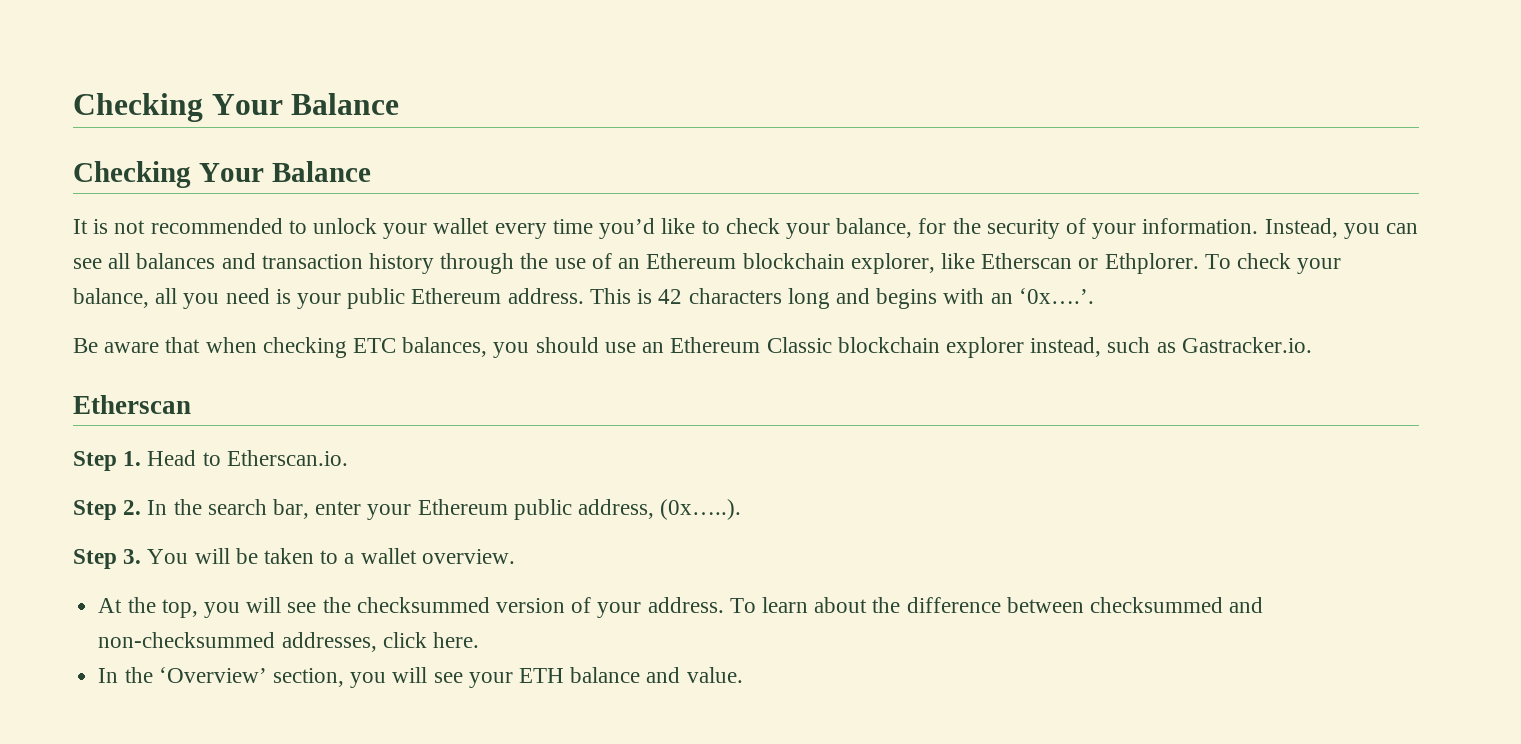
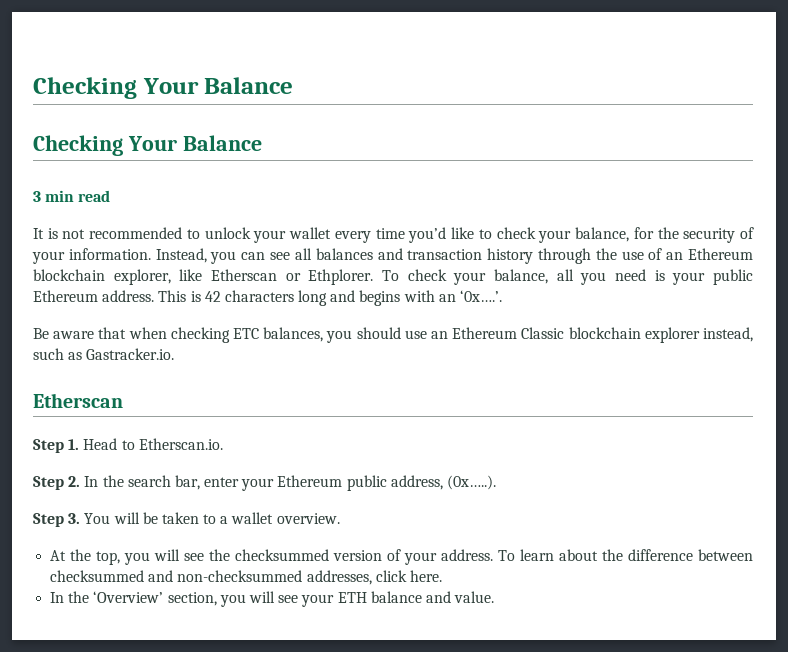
+ 3 min read

